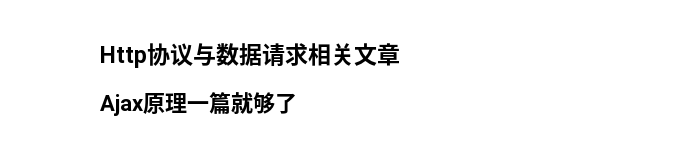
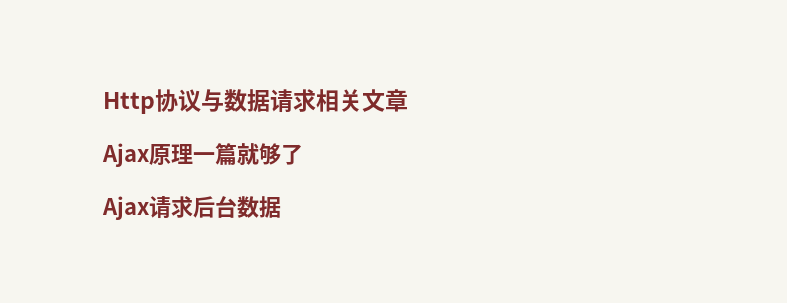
+ Ajax请求后台数据

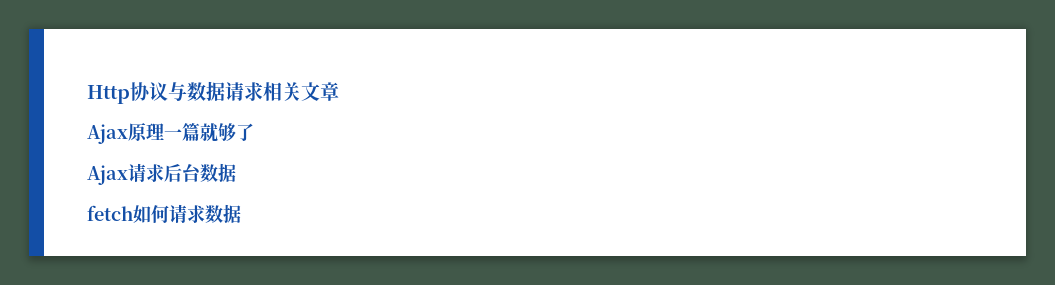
+ fetch如何请求数据

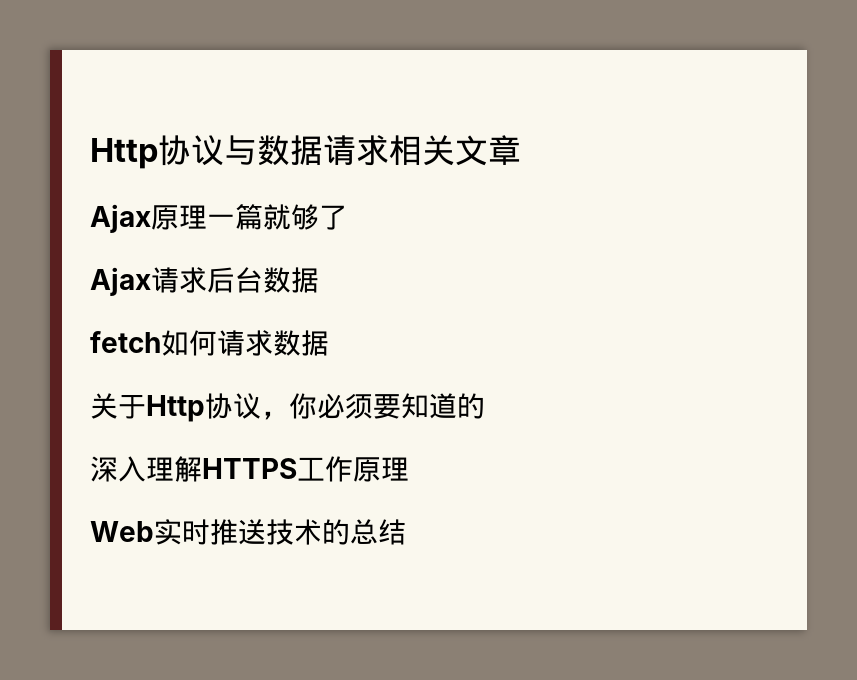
+ 关于Http协议，你必须要知道的
+ 深入理解HTTPS工作原理
+ Web实时推送技术的总结

